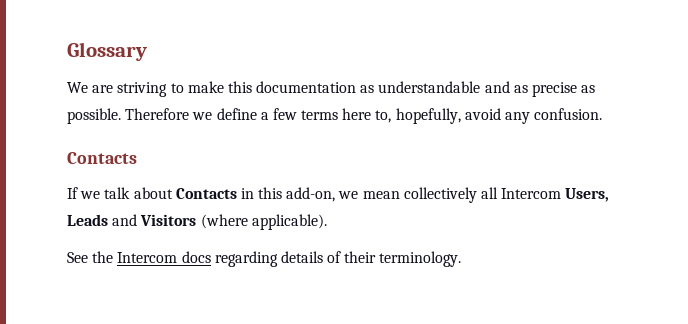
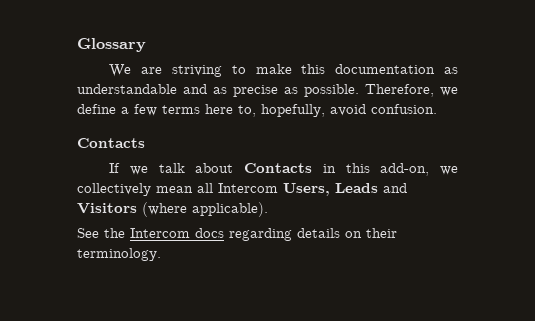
- Therefore we define a few terms here to, hopefully, avoid any confusion.
+ Therefore, we define a few terms here to, hopefully, avoid confusion.
- If we talk about Contacts in this add-on, we mean collectively all Intercom Users, Leads and Visitors (where applicable).
+ If we talk about Contacts in this add-on, we collectively mean all Intercom Users, Leads and Visitors (where applicable).
- See the Intercom docs regarding details of their terminology.
+ See the Intercom docs regarding details on their terminology.

